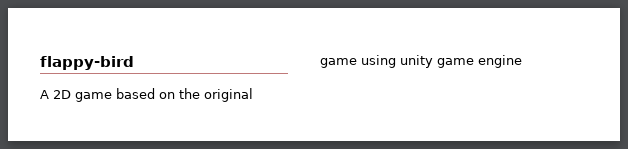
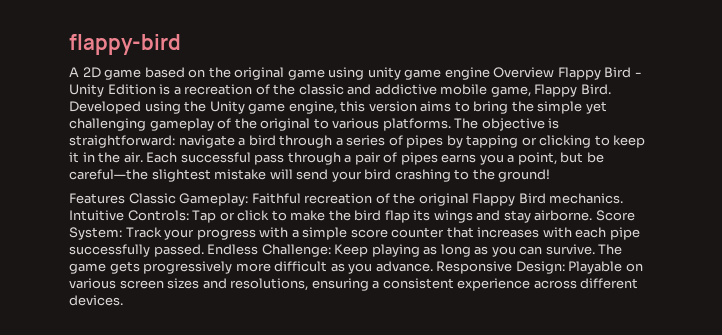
- A 2D game based on the original game using unity game engine
+ A 2D game based on the original game using unity game engine Overview Flappy Bird - Unity Edition is a recreation of the classic and addictive mobile game, Flappy Bird. Developed using the Unity game engine, this version aims to bring the simple yet challenging gameplay of the original to various platforms. The objective is straightforward: navigate a bird through a series of pipes by tapping or clicking to keep it in the air. Each successful pass through a pair of pipes earns you a point, but be careful—the slightest mistake will send your bird crashing to the ground!
+ Features Classic Gameplay: Faithful recreation of the original Flappy Bird mechanics. Intuitive Controls: Tap or click to make the bird flap its wings and stay airborne. Score System: Track your progress with a simple score counter that increases with each pipe successfully passed. Endless Challenge: Keep playing as long as you can survive. The game gets progressively more difficult as you advance. Responsive Design: Playable on various screen sizes and resolutions, ensuring a consistent experience across different devices.

